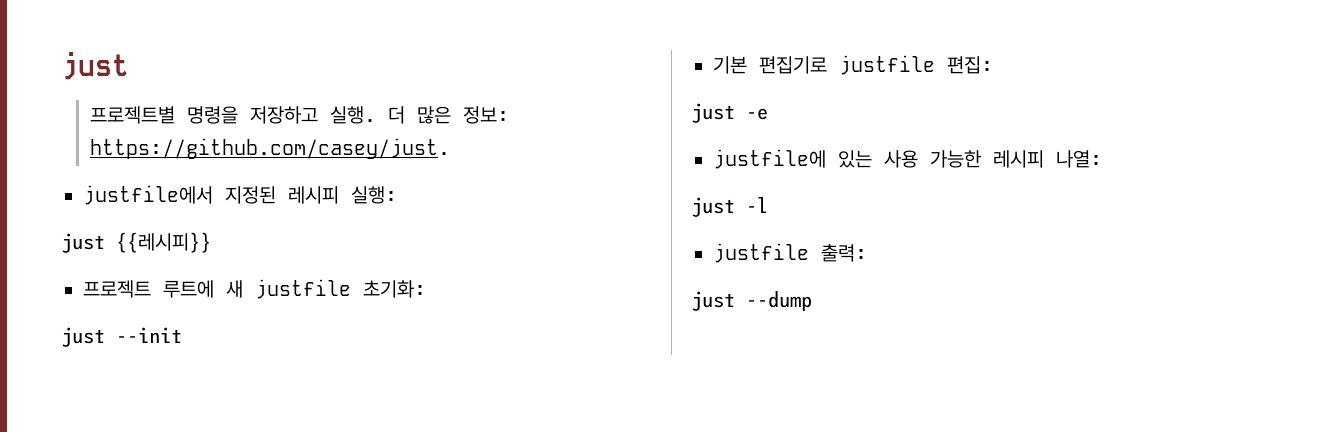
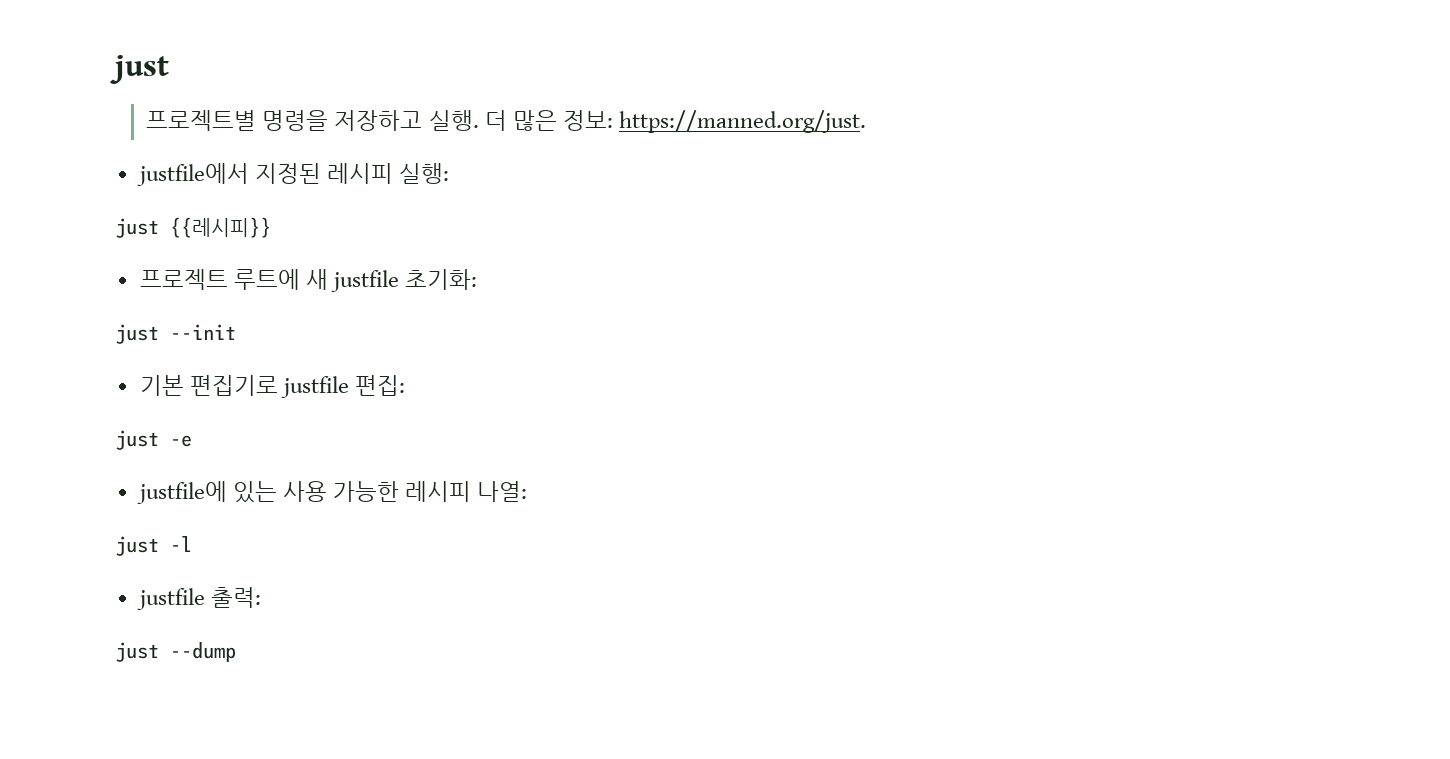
- 더 많은 정보: https://github.com/casey/just.
+ 더 많은 정보: https://manned.org/just.

